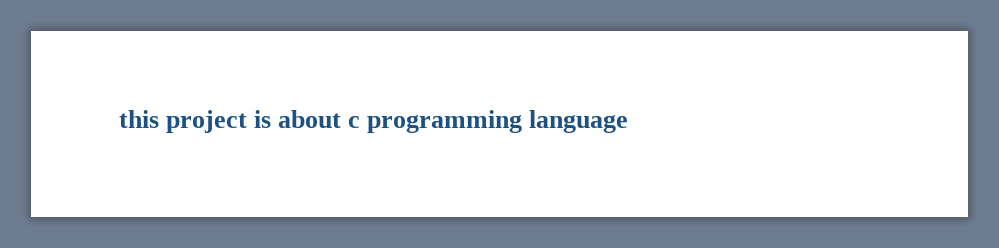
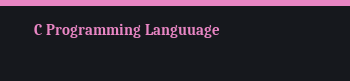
- this project is about c programming language
+ C Programming Languuage

